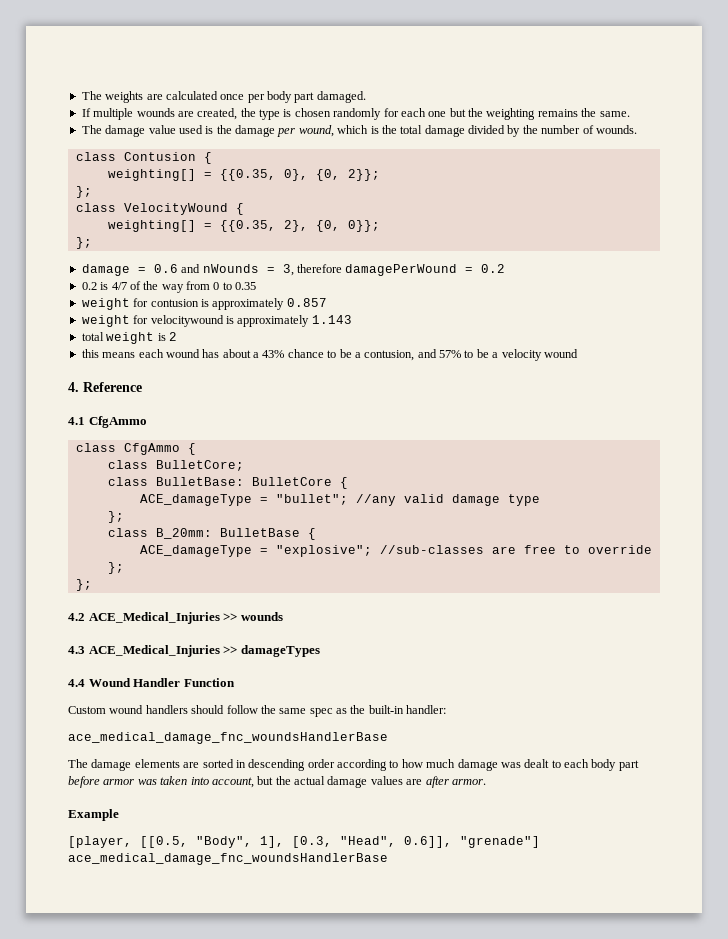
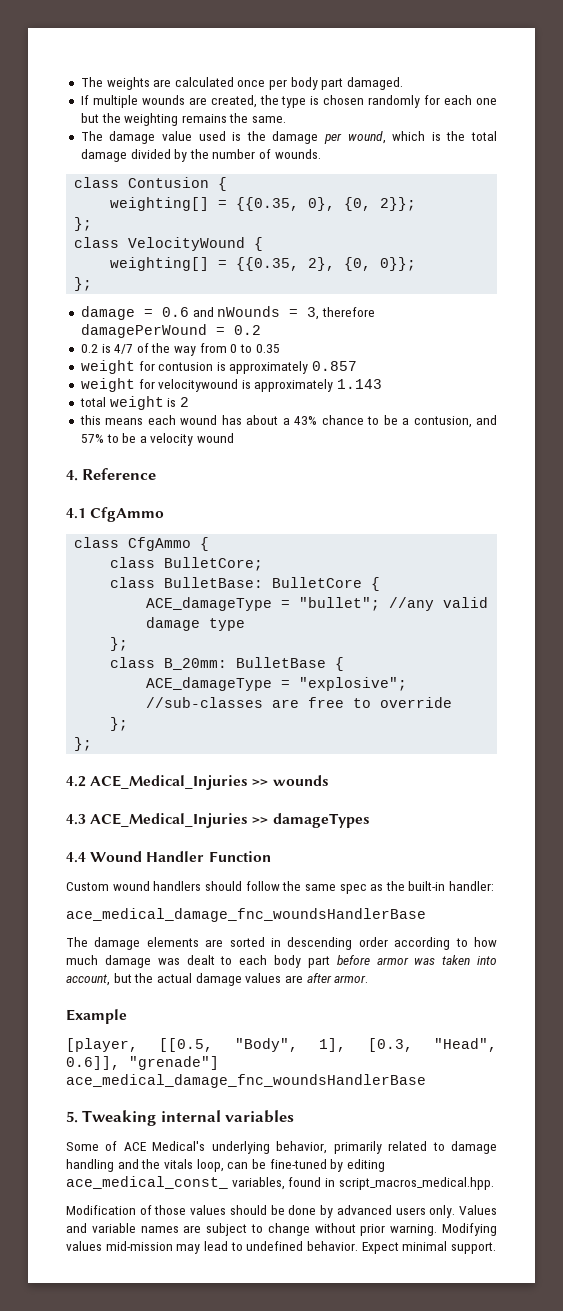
+ 5. Tweaking internal variables
+ Some of ACE Medical's underlying behavior, primarily related to damage handling and the vitals loop, can be fine-tuned by editing ace_medical_const_ variables, found in script_macros_medical.hpp.
+ Modification of those values should be done by advanced users only. Values and variable names are subject to change without prior warning. Modifying values mid-mission may lead to undefined behavior. Expect minimal support.

